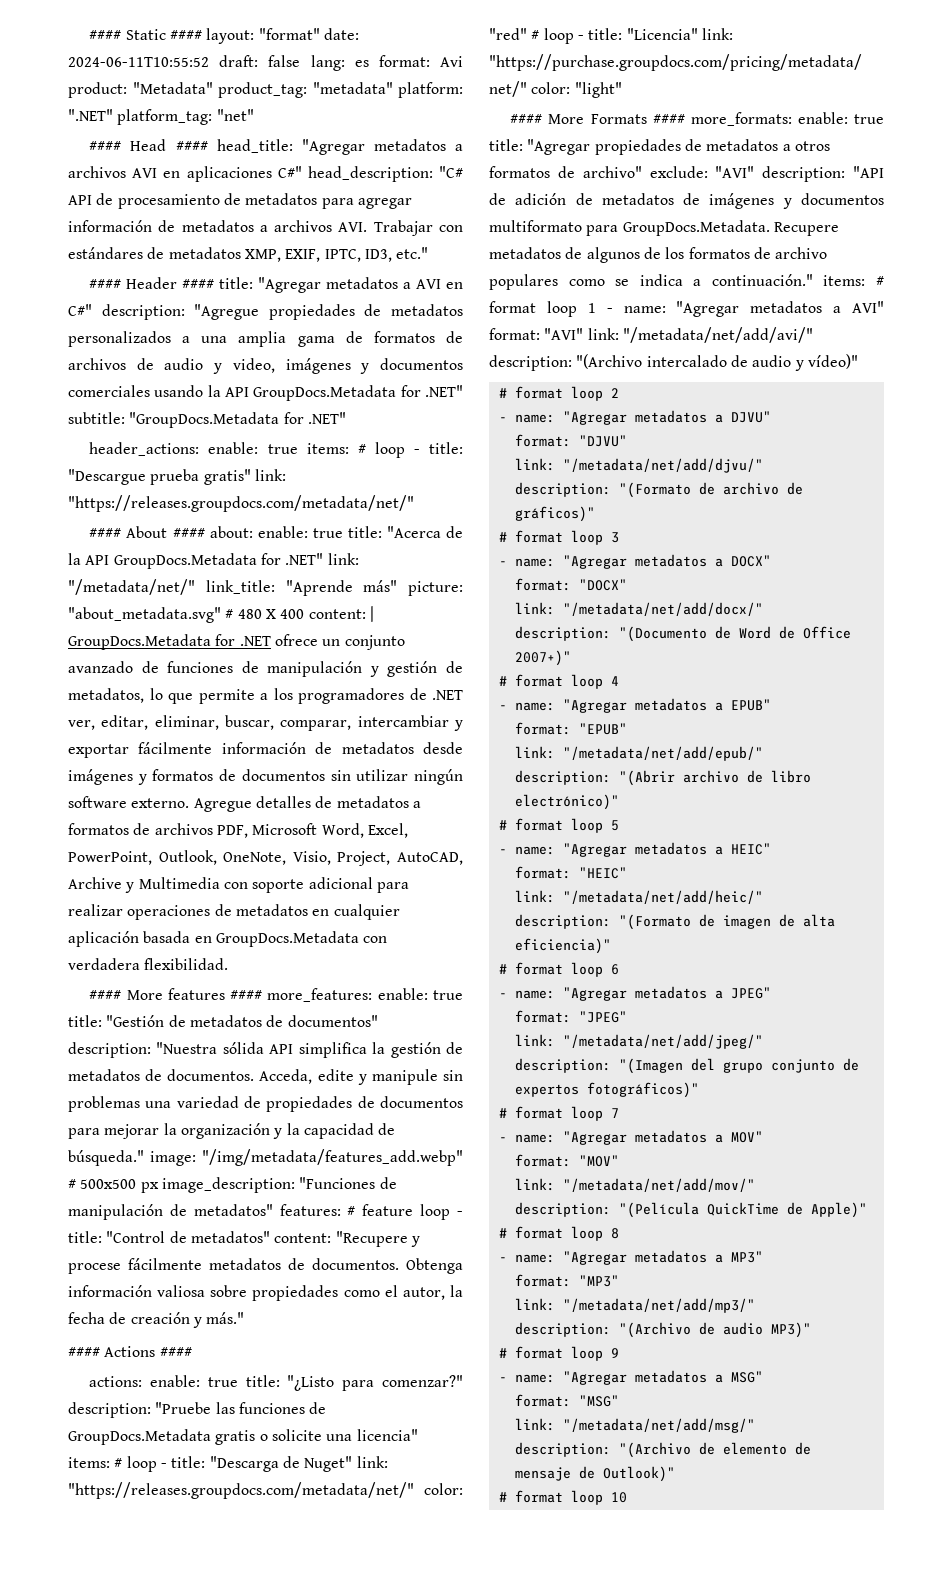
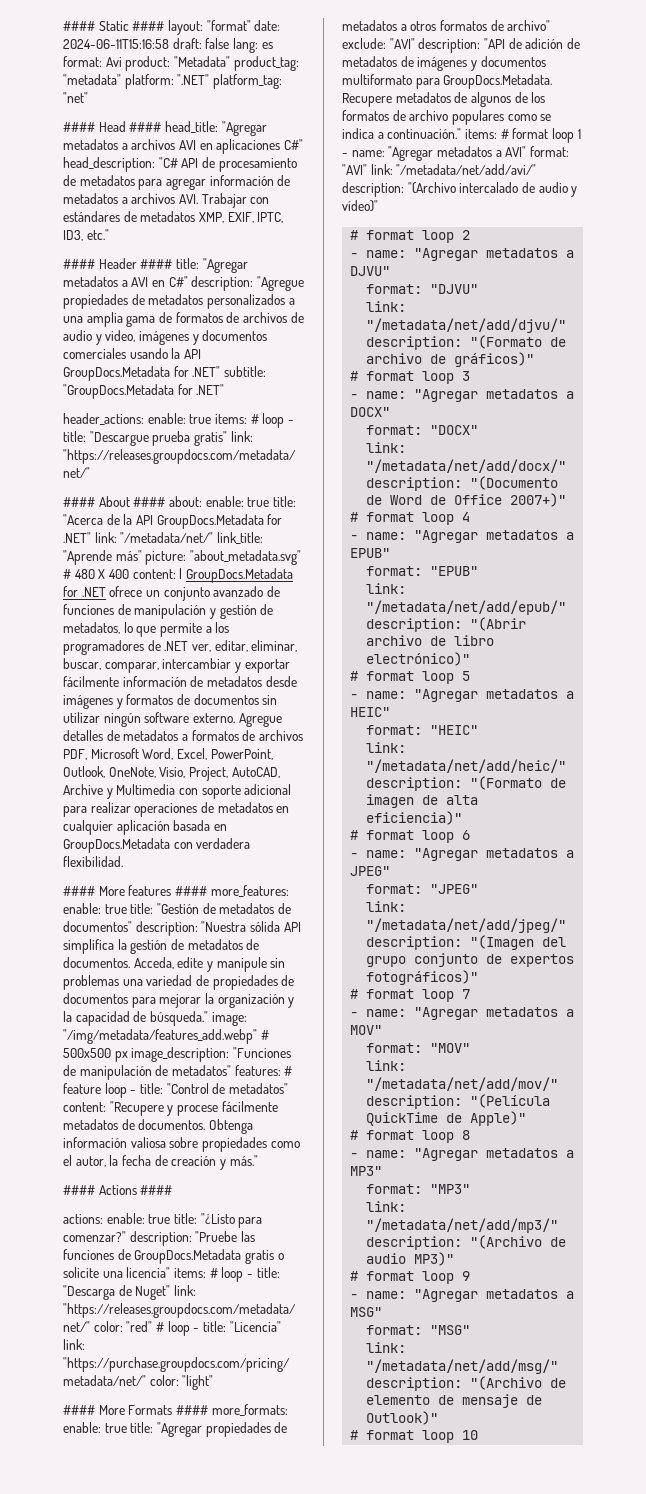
- #### Static #### layout: "format" date: 2024-06-11T10:55:52 draft: false lang: es format: Avi product: "Metadata" product_tag: "metadata" platform: ".NET" platform_tag: "net"
+ #### Static #### layout: "format" date: 2024-06-11T15:16:58 draft: false lang: es format: Avi product: "Metadata" product_tag: "metadata" platform: ".NET" platform_tag: "net"

